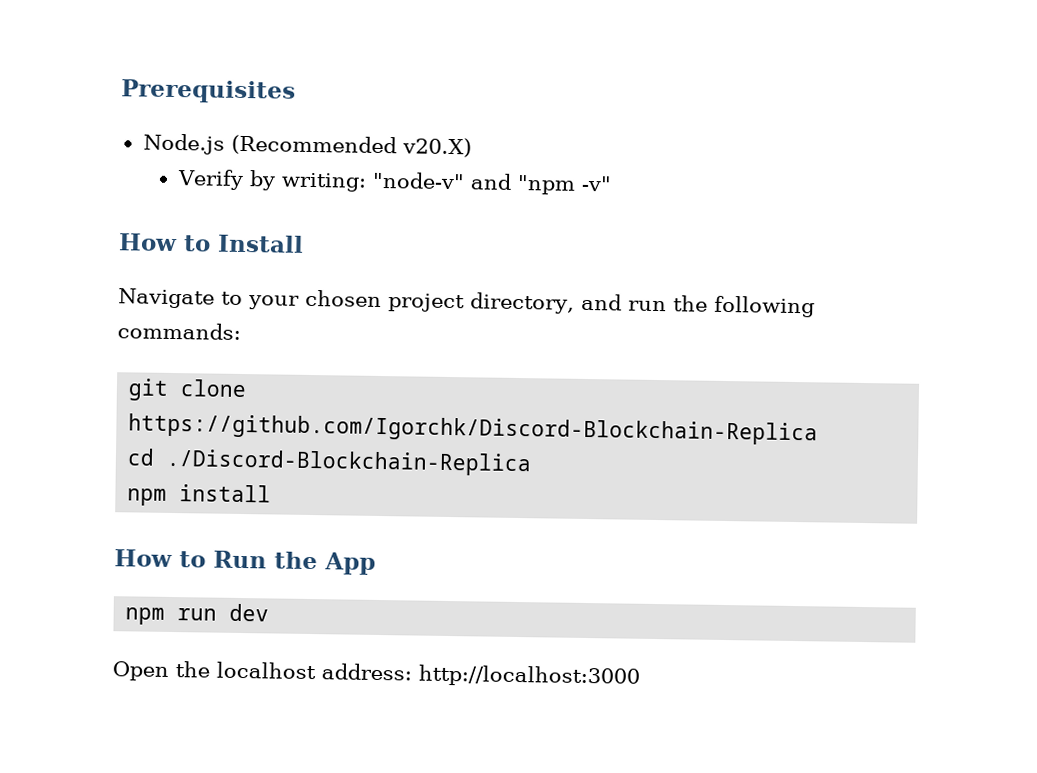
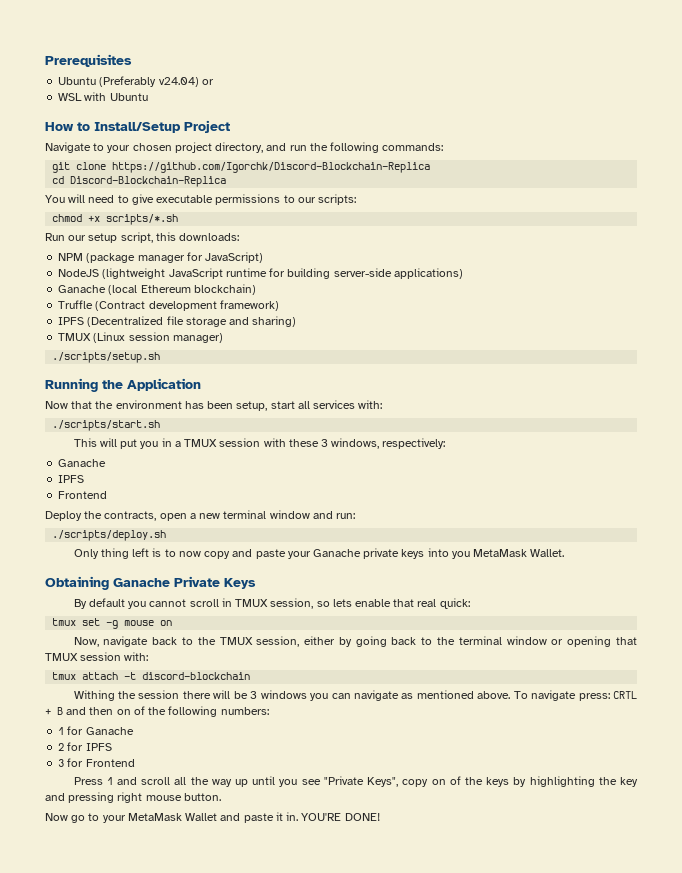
- Node.js (Recommended v20.X)
- Verify by writing: "node-v" and "npm -v"
- How to Install
+ Ubuntu (Preferably v24.04) or
+ WSL with Ubuntu
+ How to Install/Setup Project
- cd ./Discord-Blockchain-Replica
- npm install
- How to Run the App
- npm run dev
- Open the localhost address: http://localhost:3000
+ cd Discord-Blockchain-Replica
+ You will need to give executable permissions to our scripts:
+ chmod +x scripts/*.sh
+ Run our setup script, this downloads:
+ NPM (package manager for JavaScript)
+ NodeJS (lightweight JavaScript runtime for building server-side applications)
+ Ganache (local Ethereum blockchain)
+ Truffle (Contract development framework)
+ IPFS (Decentralized file storage and sharing)
+ TMUX (Linux session manager)
+ ./scripts/setup.sh
+ Running the Application
+ Now that the environment has been setup, start all services with:
+ ./scripts/start.sh
+ This will put you in a TMUX session with these 3 windows, respectively:
+ Ganache
+ IPFS
+ Frontend
+ Deploy the contracts, open a new terminal window and run:
+ ./scripts/deploy.sh
+ Only thing left is to now copy and paste your Ganache private keys into you MetaMask Wallet.
+ Obtaining Ganache Private Keys
+ By default you cannot scroll in TMUX session, so lets enable that real quick:
+ tmux set -g mouse on
+ Now, navigate back to the TMUX session, either by going back to the terminal window or opening that TMUX session with:
+ tmux attach -t discord-blockchain
+ Withing the session there will be 3 windows you can navigate as mentioned above. To navigate press: CRTL + B and then on of the following numbers:
+ 1 for Ganache
+ 2 for IPFS
+ 3 for Frontend
+ Press 1 and scroll all the way up until you see "Private Keys", copy on of the keys by highlighting the key and pressing right mouse button.
+ Now go to your MetaMask Wallet and paste it in. YOU'RE DONE!

